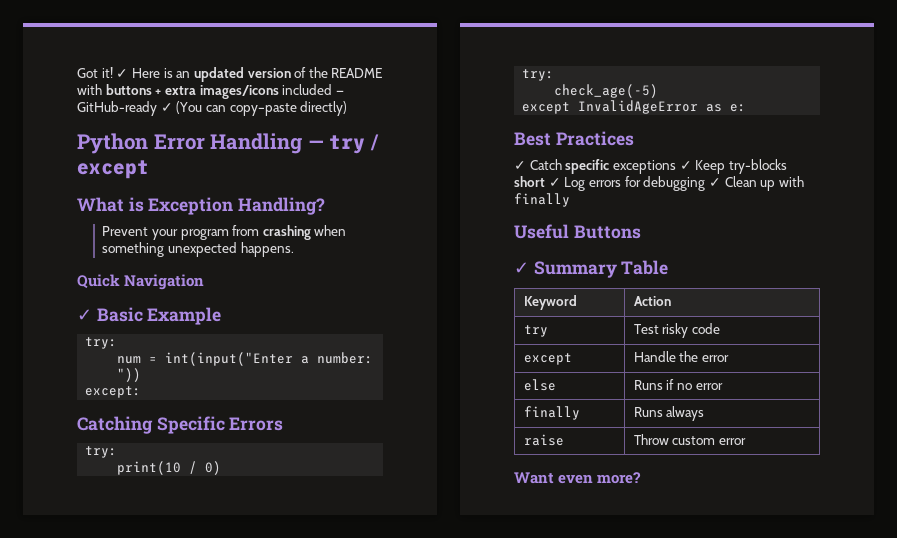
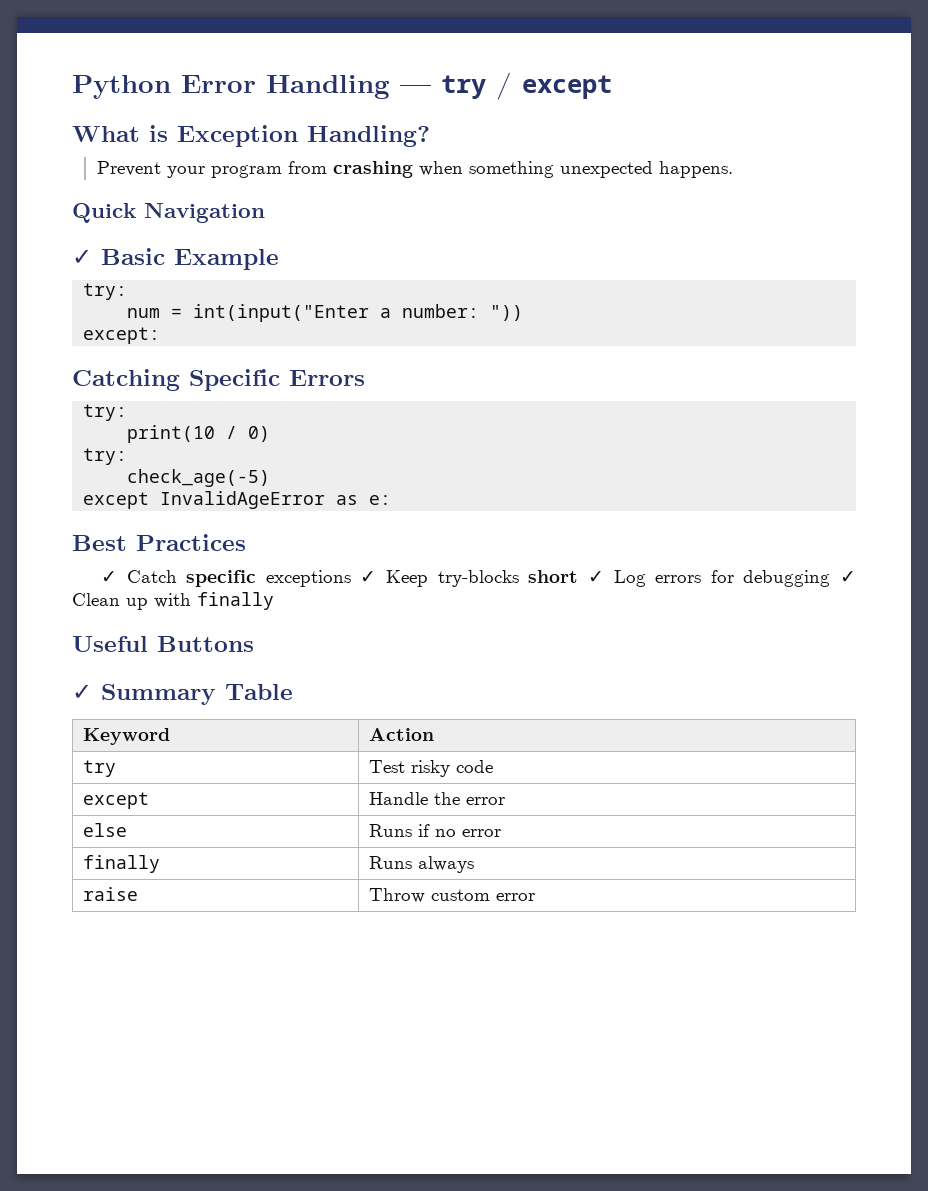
- Got it! ✓ Here is an updated version of the README with buttons + extra images/icons included — GitHub-ready ✓ (You can copy–paste directly)
- Want even more?

